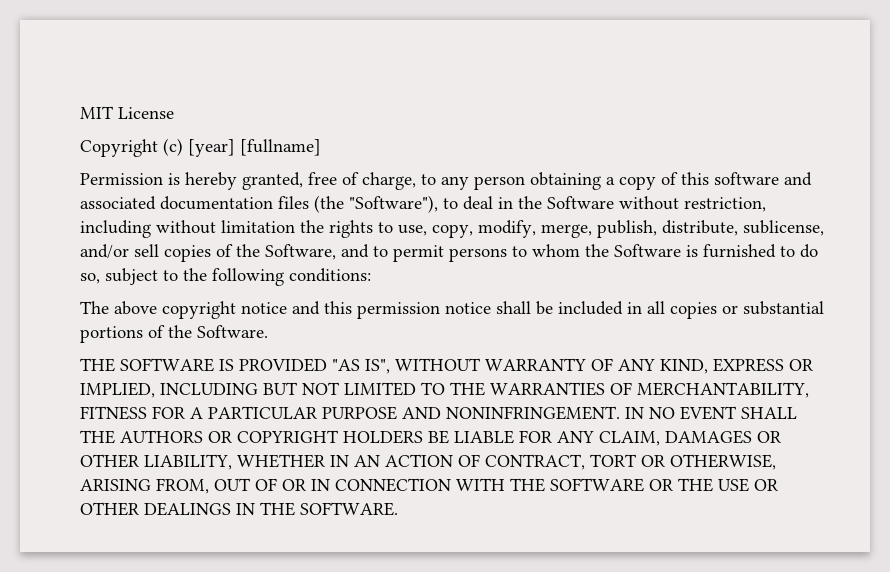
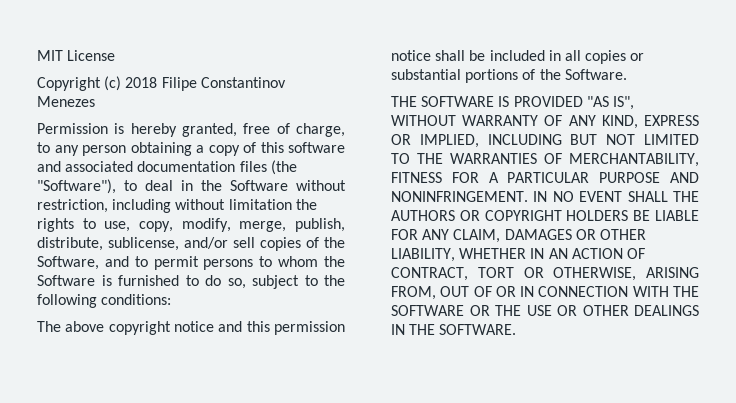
- Copyright (c) [year] [fullname]
+ Copyright (c) 2018 Filipe Constantinov Menezes

